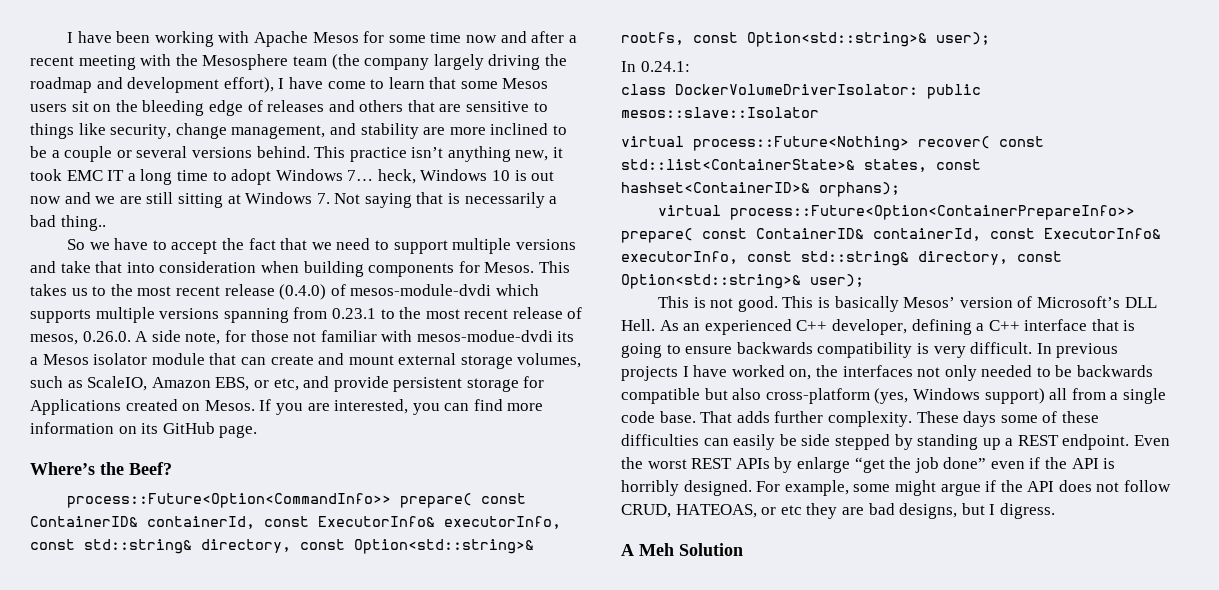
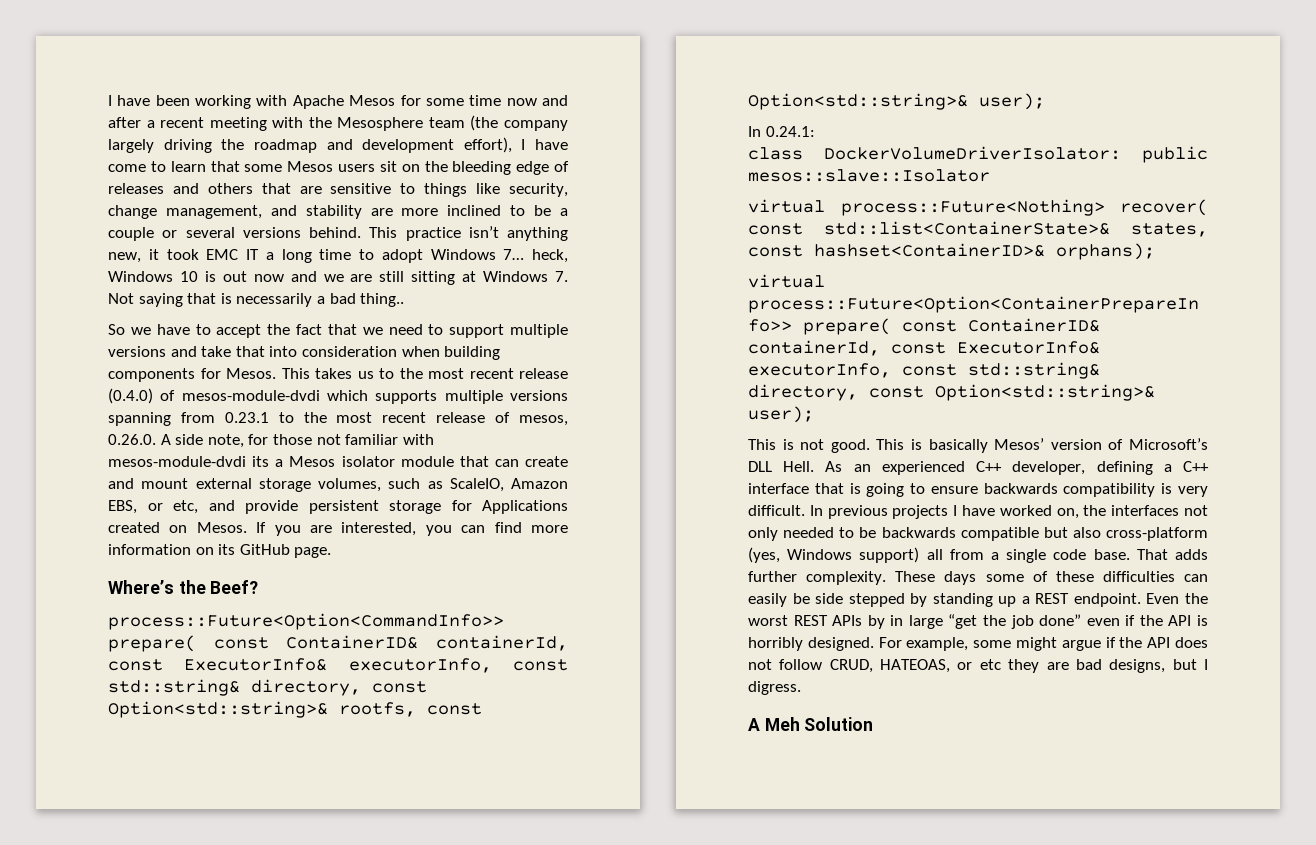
- This takes us to the most recent release (0.4.0) of mesos-module-dvdi which supports multiple versions spanning from 0.23.1 to the most recent release of mesos, 0.26.0. A side note, for those not familiar with mesos-modue-dvdi its a Mesos isolator module that can create and mount external storage volumes, such as ScaleIO, Amazon EBS, or etc, and provide persistent storage for Applications created on Mesos.
+ This takes us to the most recent release (0.4.0) of mesos-module-dvdi which supports multiple versions spanning from 0.23.1 to the most recent release of mesos, 0.26.0. A side note, for those not familiar with mesos-module-dvdi its a Mesos isolator module that can create and mount external storage volumes, such as ScaleIO, Amazon EBS, or etc, and provide persistent storage for Applications created on Mesos.
- Even the worst REST APIs by enlarge “get the job done” even if the API is horribly designed.
+ Even the worst REST APIs by in large “get the job done” even if the API is horribly designed.

